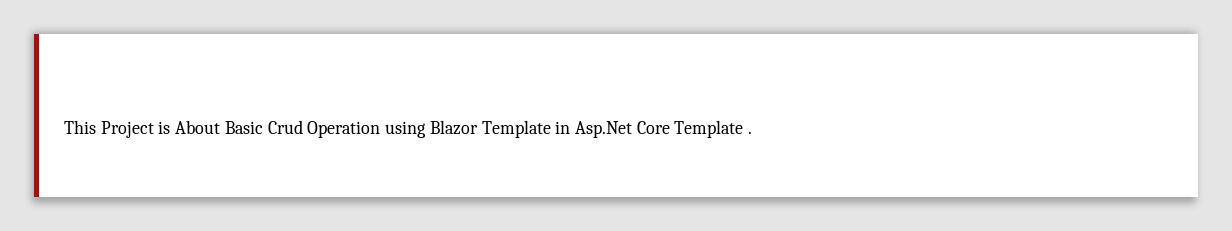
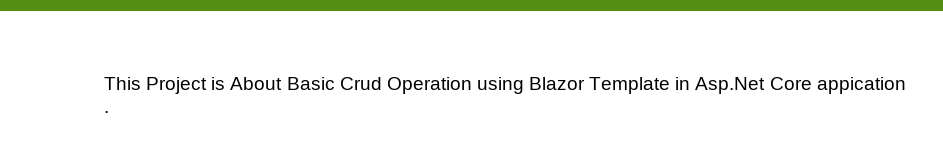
- This Project is About Basic Crud Operation using Blazor Template in Asp.Net Core Template .
+ This Project is About Basic Crud Operation using Blazor Template in Asp.Net Core appication .

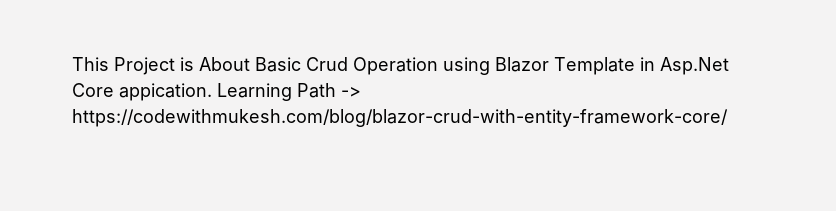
- This Project is About Basic Crud Operation using Blazor Template in Asp.Net Core appication .
+ This Project is About Basic Crud Operation using Blazor Template in Asp.Net Core appication. Learning Path -> https://codewithmukesh.com/blog/blazor-crud-with-entity-framework-core/

